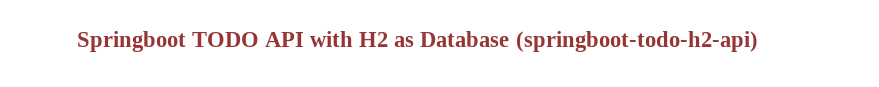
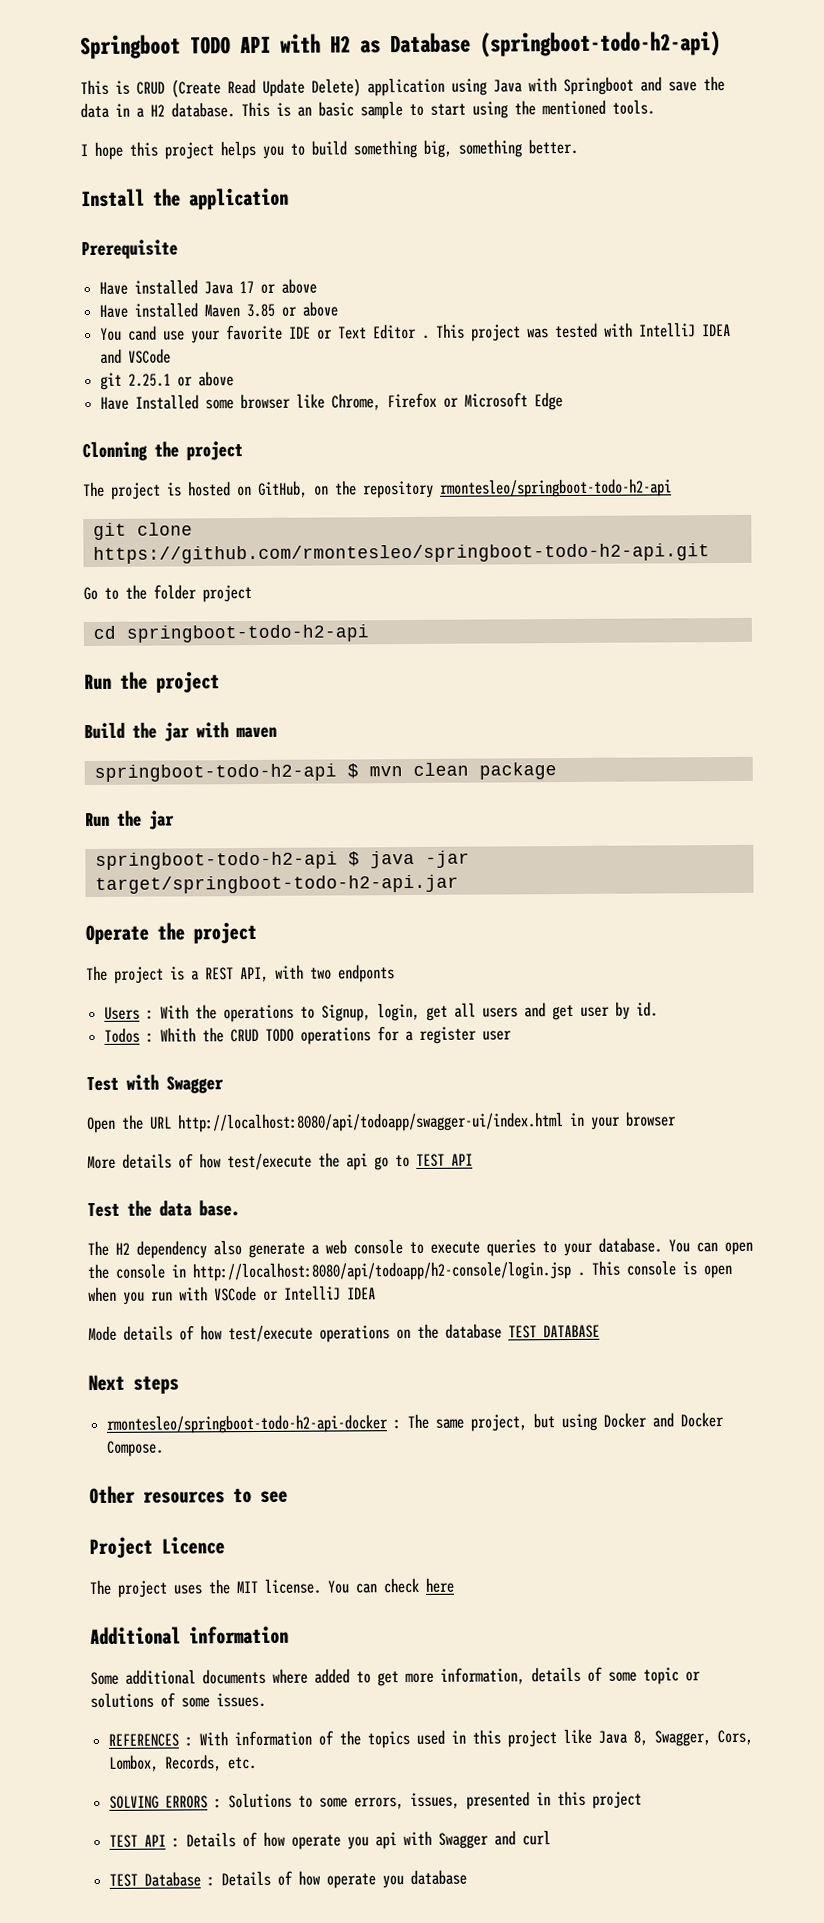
+ This is CRUD (Create Read Update Delete) application using Java with Springboot and save the data in a H2 database. This is an basic sample to start using the mentioned tools.
+ I hope this project helps you to build something big, something better.
+ Install the application
+ Prerequisite
+ Have installed Java 17 or above
+ Have installed Maven 3.85 or above
+ You cand use your favorite IDE or Text Editor . This project was tested with IntelliJ IDEA and VSCode
+ git 2.25.1 or above
+ Have Installed some browser like Chrome, Firefox or Microsoft Edge
+ Clonning the project
+ The project is hosted on GitHub, on the repository rmontesleo/springboot-todo-h2-api
+ git clone https://github.com/rmontesleo/springboot-todo-h2-api.git
+ Go to the folder project
+ cd springboot-todo-h2-api
+ Run the project
+ Build the jar with maven
+ springboot-todo-h2-api $ mvn clean package
+ Run the jar
+ springboot-todo-h2-api $ java -jar target/springboot-todo-h2-api.jar
+ Operate the project
+ The project is a REST API, with two endponts
+ Users : With the operations to Signup, login, get all users and get user by id.
+ Todos : Whith the CRUD TODO operations for a register user
+ Test with Swagger
+ Open the URL http://localhost:8080/api/todoapp/swagger-ui/index.html in your browser
+ More details of how test/execute the api go to TEST API
+ Test the data base.
+ The H2 dependency also generate a web console to execute queries to your database. You can open the console in http://localhost:8080/api/todoapp/h2-console/login.jsp . This console is open when you run with VSCode or IntelliJ IDEA
+ Mode details of how test/execute operations on the database TEST DATABASE
+ Next steps
+ rmontesleo/springboot-todo-h2-api-docker : The same project, but using Docker and Docker Compose.
+ Other resources to see
+ Project Licence
+ The project uses the MIT license. You can check here
+ Additional information
+ Some additional documents where added to get more information, details of some topic or solutions of some issues.
+ REFERENCES : With information of the topics used in this project like Java 8, Swagger, Cors, Lombox, Records, etc.
+ SOLVING ERRORS : Solutions to some errors, issues, presented in this project
+ TEST API : Details of how operate you api with Swagger and curl
+ TEST Database : Details of how operate you database

